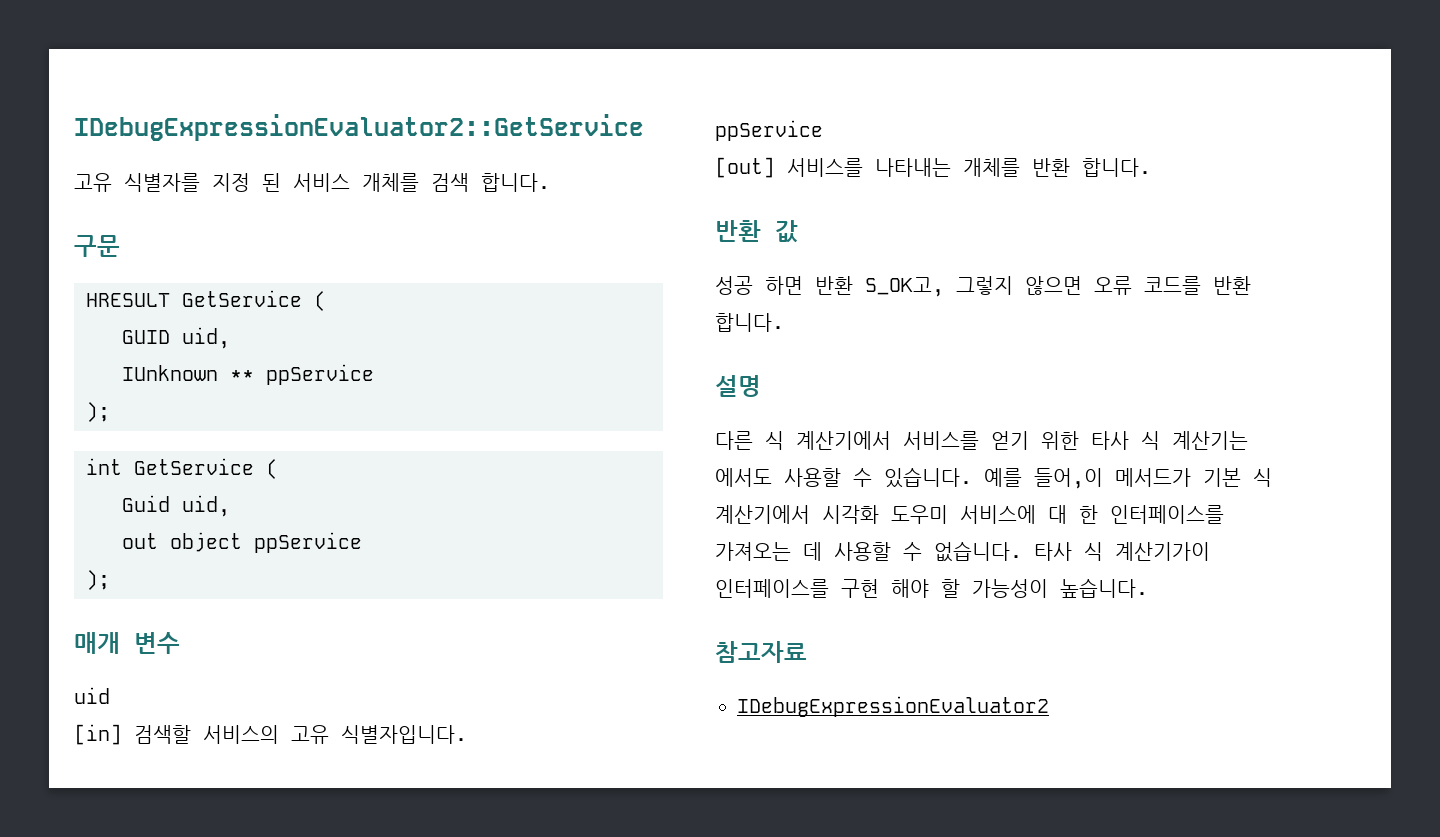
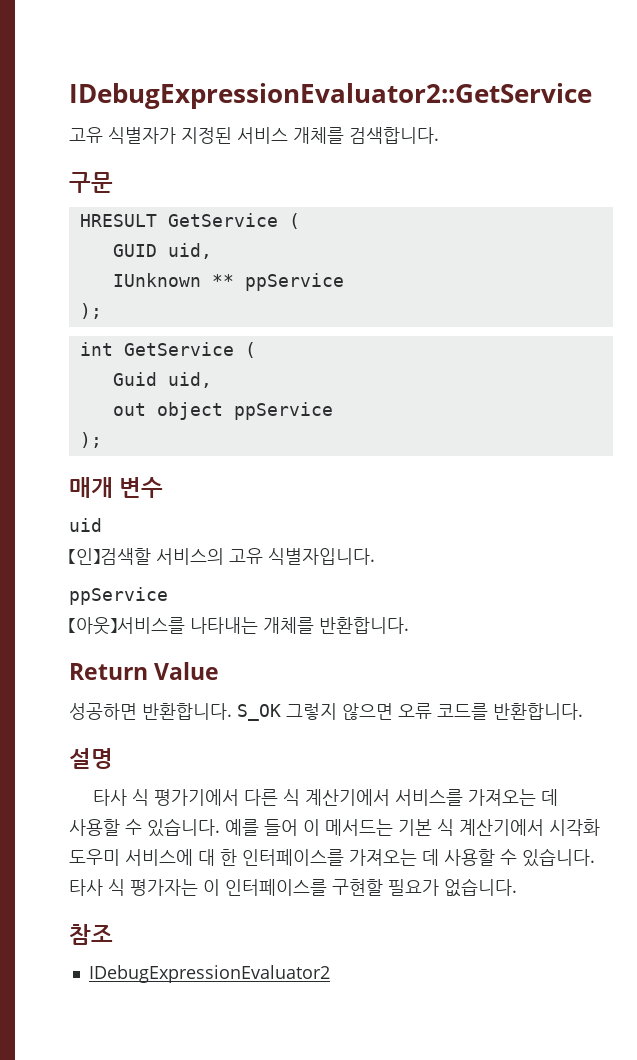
- 고유 식별자를 지정 된 서비스 개체를 검색 합니다.
+ 고유 식별자가 지정된 서비스 개체를 검색합니다.
- [in] 검색할 서비스의 고유 식별자입니다.
+ 【인】검색할 서비스의 고유 식별자입니다.
- [out] 서비스를 나타내는 개체를 반환 합니다.
- 반환 값
- 성공 하면 반환 S_OK고, 그렇지 않으면 오류 코드를 반환 합니다.
+ 【아웃】서비스를 나타내는 개체를 반환합니다.
+ Return Value
+ 성공하면 반환합니다. S_OK 그렇지 않으면 오류 코드를 반환합니다.
- 다른 식 계산기에서 서비스를 얻기 위한 타사 식 계산기는 에서도 사용할 수 있습니다.
+ 타사 식 평가기에서 다른 식 계산기에서 서비스를 가져오는 데 사용할 수 있습니다.
- 예를 들어,이 메서드가 기본 식 계산기에서 시각화 도우미 서비스에 대 한 인터페이스를 가져오는 데 사용할 수 없습니다. 타사 식 계산기가이 인터페이스를 구현 해야 할 가능성이 높습니다.
- 참고자료
+ 예를 들어 이 메서드는 기본 식 계산기에서 시각화 도우미 서비스에 대 한 인터페이스를 가져오는 데 사용할 수 있습니다. 타사 식 평가자는 이 인터페이스를 구현할 필요가 없습니다.
+ 참조

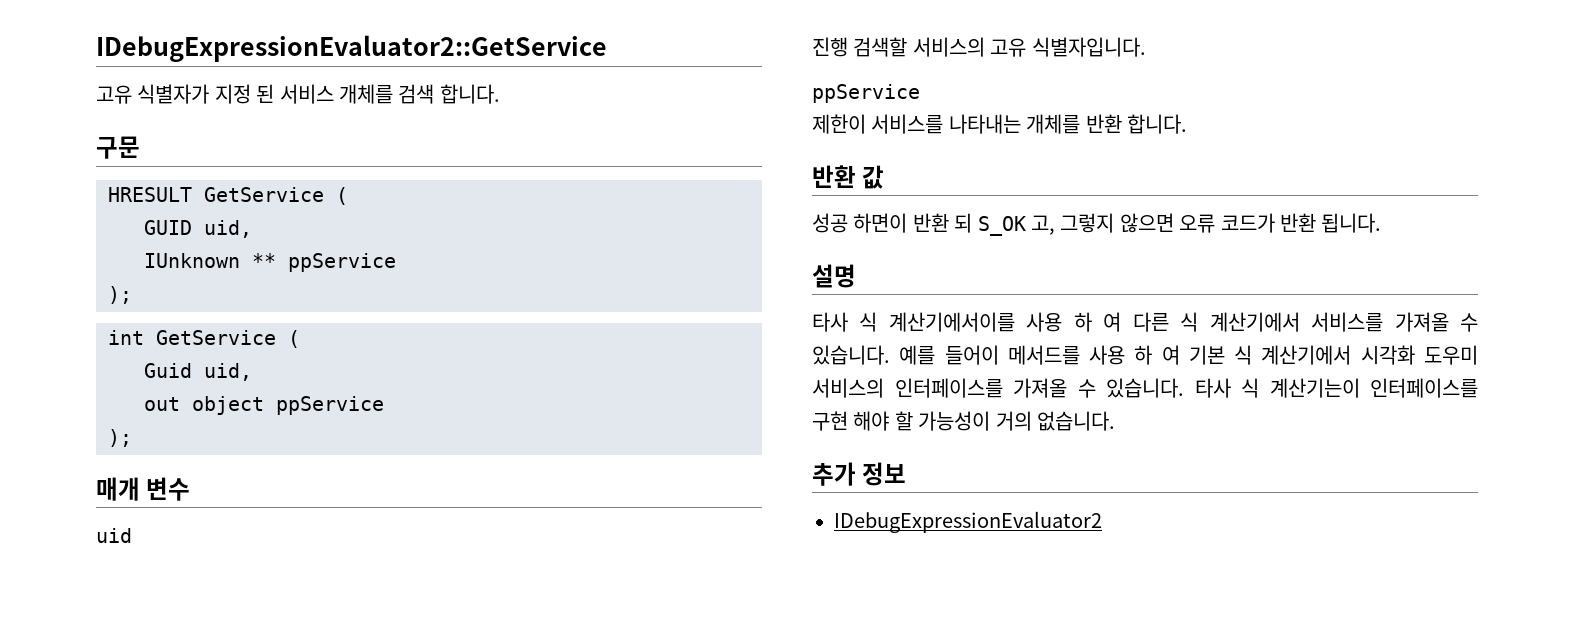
- 고유 식별자가 지정된 서비스 개체를 검색합니다.
+ 고유 식별자가 지정 된 서비스 개체를 검색 합니다.
- 【인】검색할 서비스의 고유 식별자입니다.
+ 진행 검색할 서비스의 고유 식별자입니다.
- 【아웃】서비스를 나타내는 개체를 반환합니다.
- Return Value
- 성공하면 반환합니다. S_OK 그렇지 않으면 오류 코드를 반환합니다.
+ 제한이 서비스를 나타내는 개체를 반환 합니다.
+ 반환 값
+ 성공 하면이 반환 되 S_OK 고, 그렇지 않으면 오류 코드가 반환 됩니다.
  설명
- 타사 식 평가기에서 다른 식 계산기에서 서비스를 가져오는 데 사용할 수 있습니다. 예를 들어 이 메서드는 기본 식 계산기에서 시각화 도우미 서비스에 대 한 인터페이스를 가져오는 데 사용할 수 있습니다. 타사 식 평가자는 이 인터페이스를 구현할 필요가 없습니다.
+ 타사 식 계산기에서이를 사용 하 여 다른 식 계산기에서 서비스를 가져올 수 있습니다. 예를 들어이 메서드를 사용 하 여 기본 식 계산기에서 시각화 도우미 서비스의 인터페이스를 가져올 수 있습니다. 타사 식 계산기는이 인터페이스를 구현 해야 할 가능성이 거의 없습니다.
- 참조
+ 추가 정보

